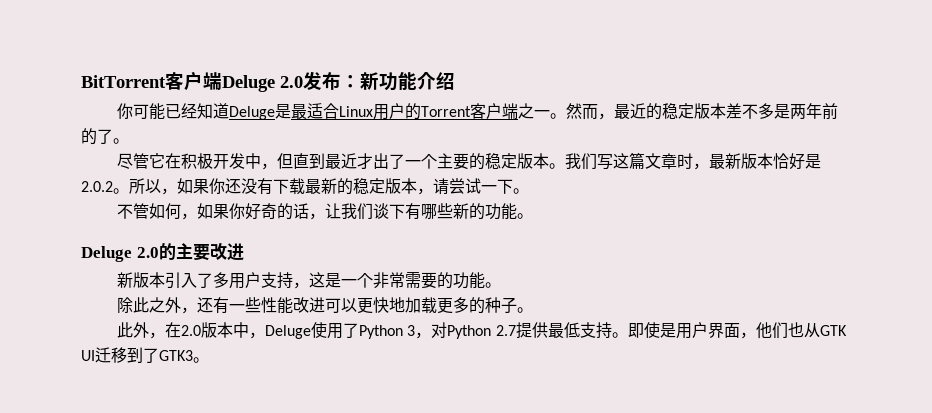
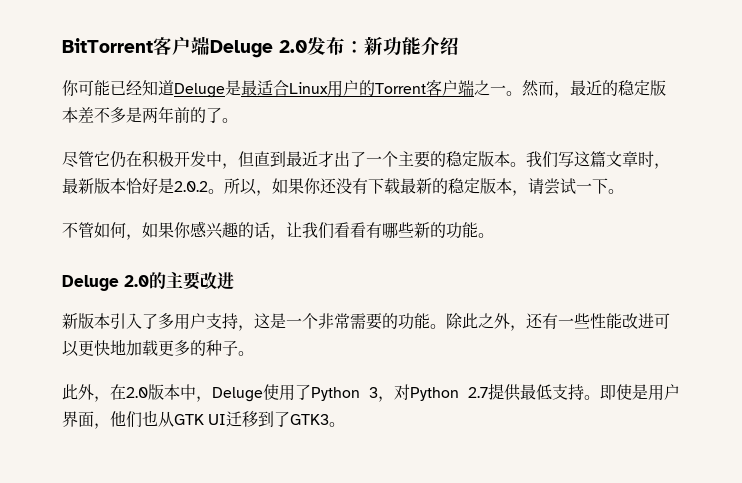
- 尽管它在积极开发中，但直到最近才出了一个主要的稳定版本。
+ 尽管它仍在积极开发中，但直到最近才出了一个主要的稳定版本。
- 不管如何，如果你好奇的话，让我们谈下有哪些新的功能。
+ 不管如何，如果你感兴趣的话，让我们看看有哪些新的功能。
- 新版本引入了多用户支持，这是一个非常需要的功能。
- 除此之外，还有一些性能改进可以更快地加载更多的种子。
+ 新版本引入了多用户支持，这是一个非常需要的功能。除此之外，还有一些性能改进可以更快地加载更多的种子。

